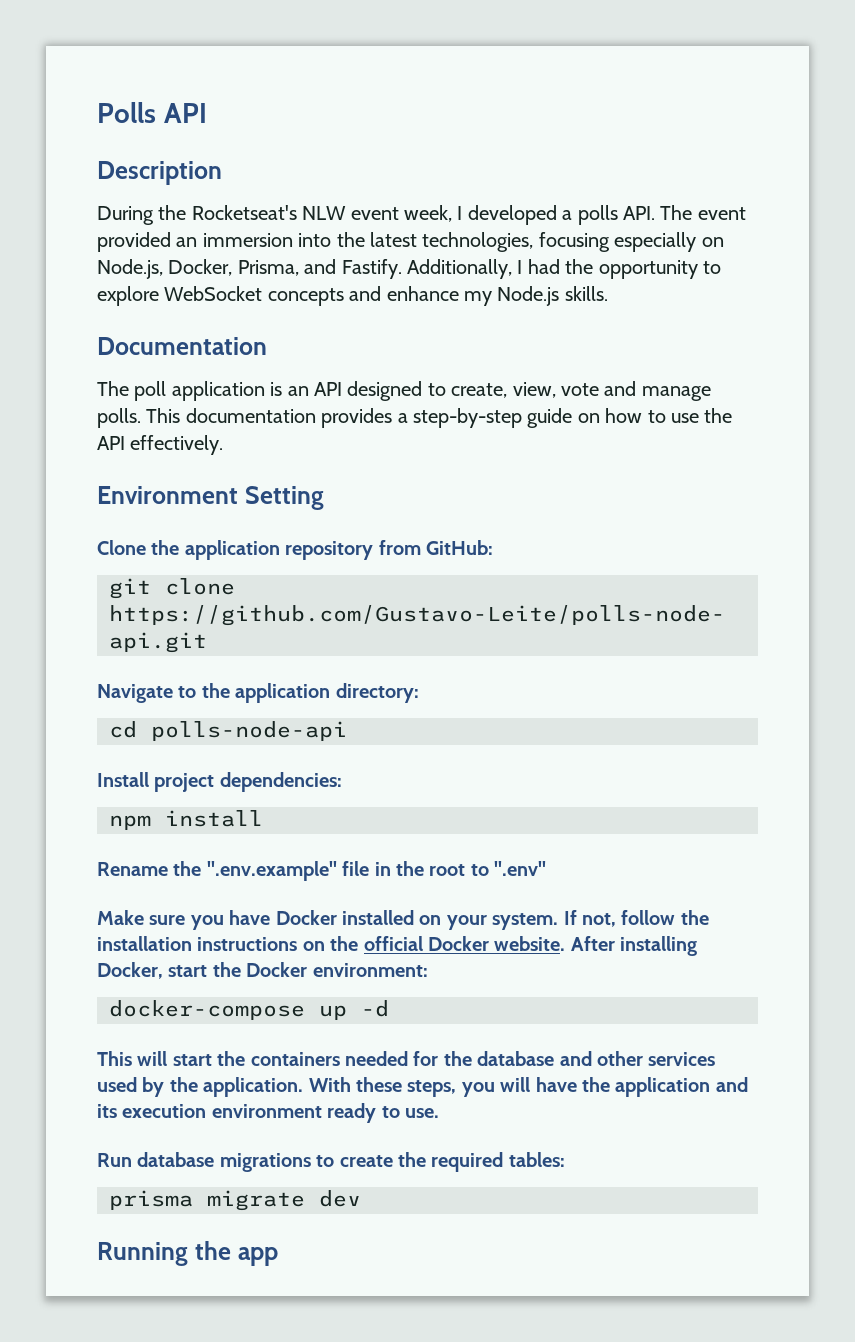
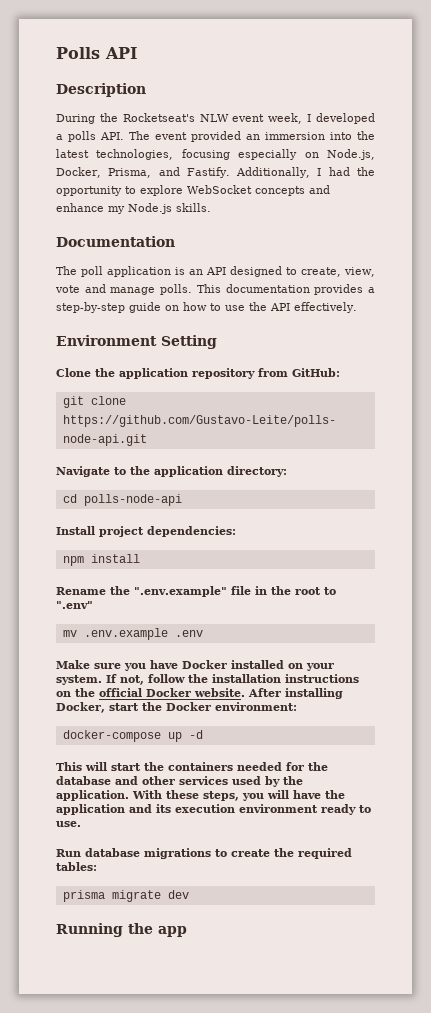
+ mv .env.example .env

